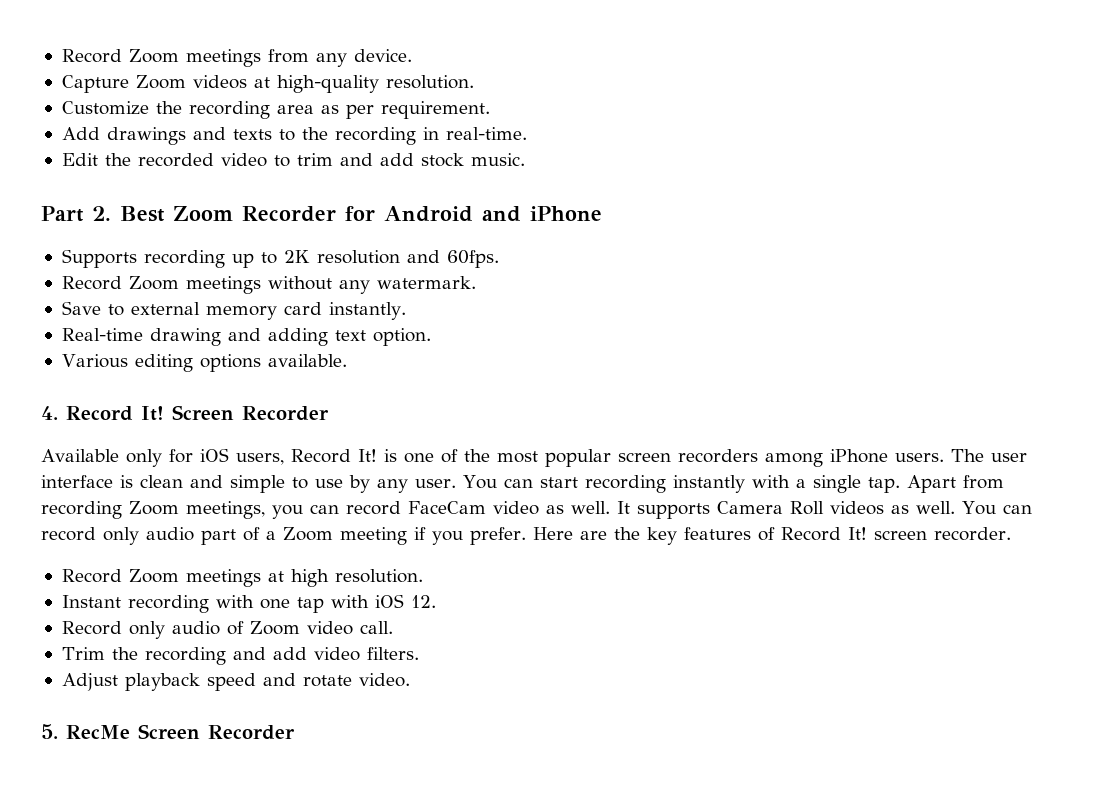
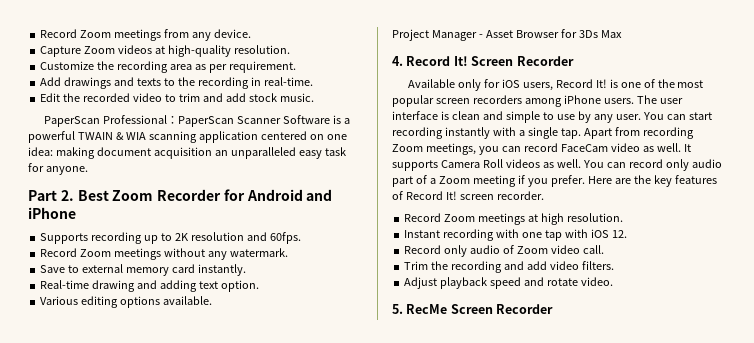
+ PaperScan Professional：PaperScan Scanner Software is a powerful TWAIN & WIA scanning application centered on one idea: making document acquisition an unparalleled easy task for anyone.
+ Project Manager - Asset Browser for 3Ds Max

